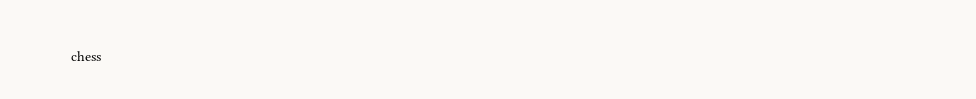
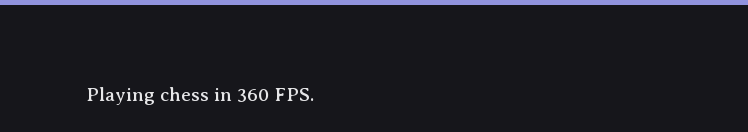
- chess
+ Playing chess in 360 FPS.

